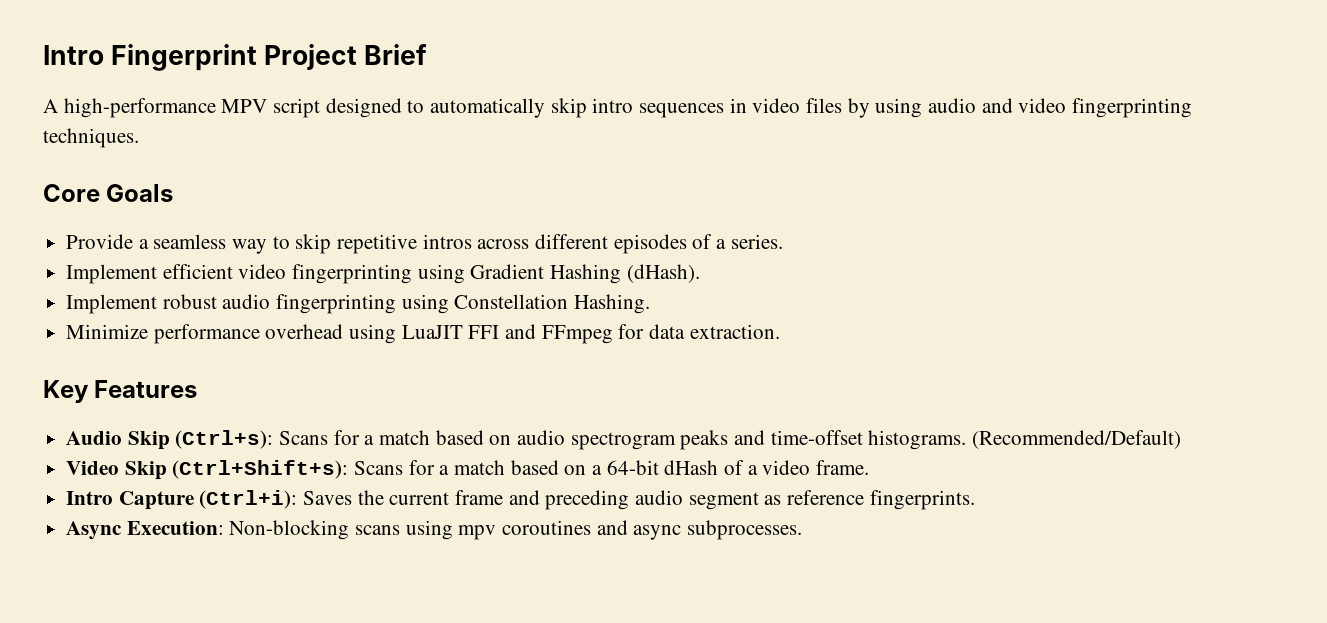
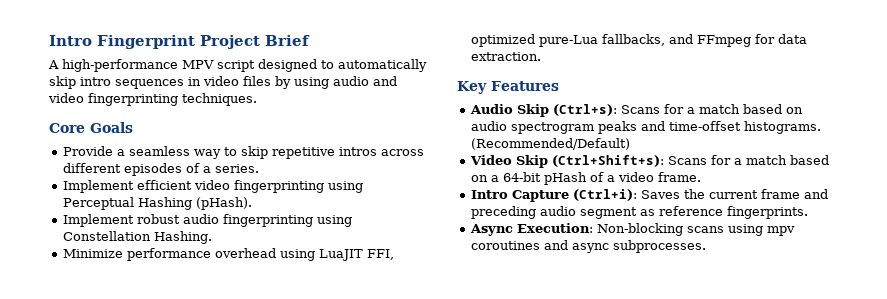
- Implement efficient video fingerprinting using Gradient Hashing (dHash).
+ Implement efficient video fingerprinting using Perceptual Hashing (pHash).
- Minimize performance overhead using LuaJIT FFI and FFmpeg for data extraction.
+ Minimize performance overhead using LuaJIT FFI, optimized pure-Lua fallbacks, and FFmpeg for data extraction.
- Video Skip (Ctrl+Shift+s): Scans for a match based on a 64-bit dHash of a video frame.
+ Video Skip (Ctrl+Shift+s): Scans for a match based on a 64-bit pHash of a video frame.

